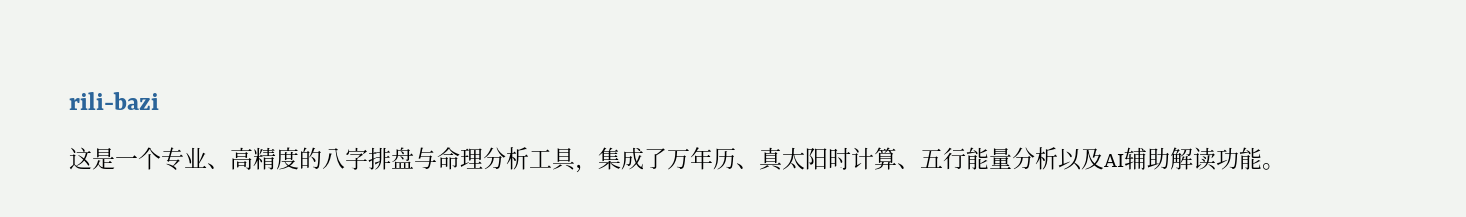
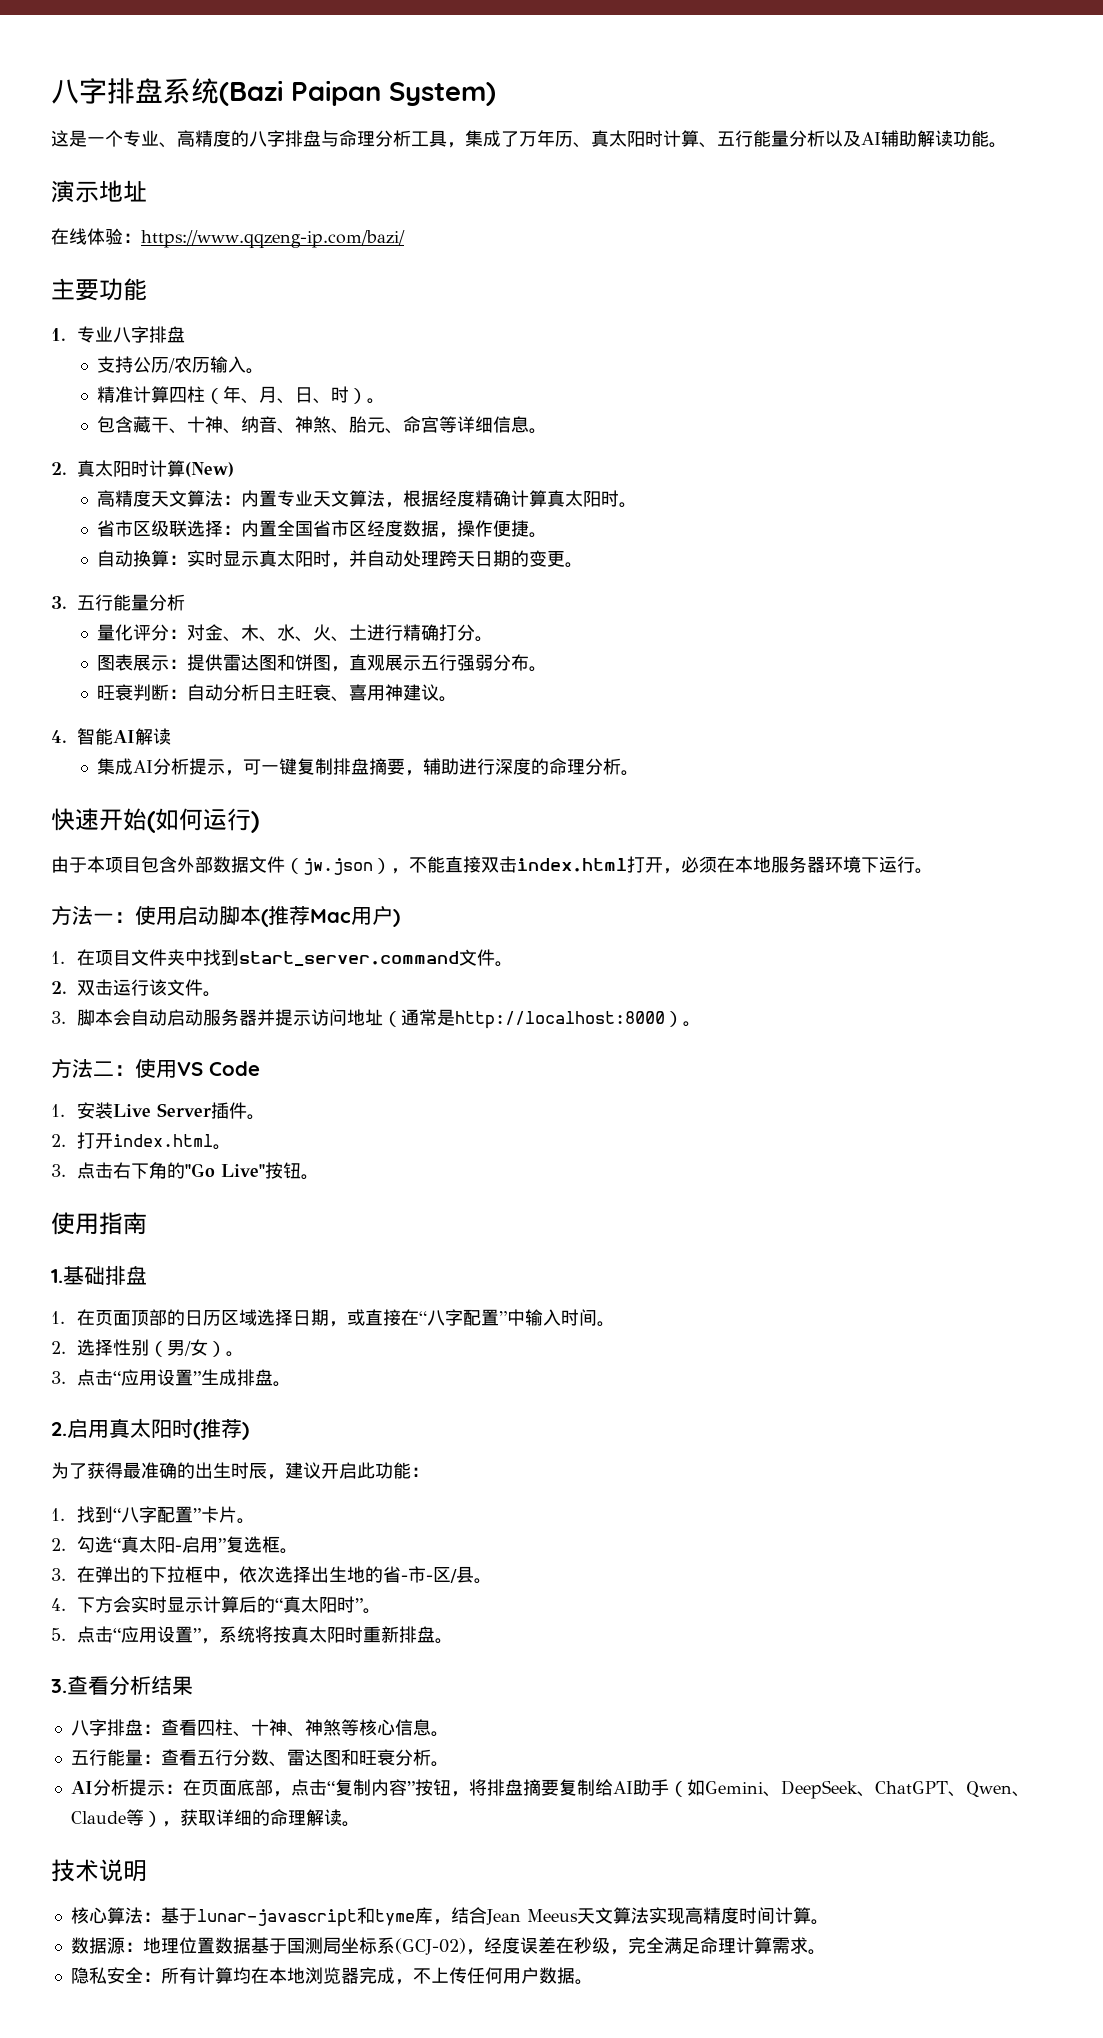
- rili-bazi
+ 八字排盘系统(Bazi Paipan System)
+ 演示地址
+ 在线体验：https://www.qqzeng-ip.com/bazi/
+ 主要功能
+ 1.专业八字排盘
+ 支持公历/农历输入。
+ 精准计算四柱（年、月、日、时）。
+ 包含藏干、十神、纳音、神煞、胎元、命宫等详细信息。
+ 2.真太阳时计算(New)
+ 高精度天文算法：内置专业天文算法，根据经度精确计算真太阳时。
+ 省市区级联选择：内置全国省市区经度数据，操作便捷。
+ 自动换算：实时显示真太阳时，并自动处理跨天日期的变更。
+ 3.五行能量分析
+ 量化评分：对金、木、水、火、土进行精确打分。
+ 图表展示：提供雷达图和饼图，直观展示五行强弱分布。
+ 旺衰判断：自动分析日主旺衰、喜用神建议。
+ 4.智能AI解读
+ 集成AI分析提示，可一键复制排盘摘要，辅助进行深度的命理分析。
+ 快速开始(如何运行)
+ 由于本项目包含外部数据文件（jw.json），不能直接双击index.html打开，必须在本地服务器环境下运行。
+ 方法一：使用启动脚本(推荐Mac用户)
+ 1.在项目文件夹中找到start_server.command文件。
+ 2.双击运行该文件。
+ 3.脚本会自动启动服务器并提示访问地址（通常是http://localhost:8000）。
+ 方法二：使用VS Code
+ 1.安装Live Server插件。
+ 2.打开index.html。
+ 3.点击右下角的"Go Live"按钮。
+ 使用指南
+ 1.基础排盘
+ 1.在页面顶部的日历区域选择日期，或直接在“八字配置”中输入时间。
+ 2.选择性别（男/女）。
+ 3.点击“应用设置”生成排盘。
+ 2.启用真太阳时(推荐)
+ 为了获得最准确的出生时辰，建议开启此功能：
+ 1.找到“八字配置”卡片。
+ 2.勾选“真太阳-启用”复选框。
+ 3.在弹出的下拉框中，依次选择出生地的省-市-区/县。
+ 4.下方会实时显示计算后的“真太阳时”。
+ 5.点击“应用设置”，系统将按真太阳时重新排盘。
+ 3.查看分析结果
+ 八字排盘：查看四柱、十神、神煞等核心信息。
+ 五行能量：查看五行分数、雷达图和旺衰分析。
+ AI分析提示：在页面底部，点击“复制内容”按钮，将排盘摘要复制给AI助手（如Gemini、DeepSeek、ChatGPT、Qwen、Claude等），获取详细的命理解读。
+ 技术说明
+ 核心算法：基于lunar-javascript和tyme库，结合Jean Meeus天文算法实现高精度时间计算。
+ 数据源：地理位置数据基于国测局坐标系(GCJ-02)，经度误差在秒级，完全满足命理计算需求。
+ 隐私安全：所有计算均在本地浏览器完成，不上传任何用户数据。

